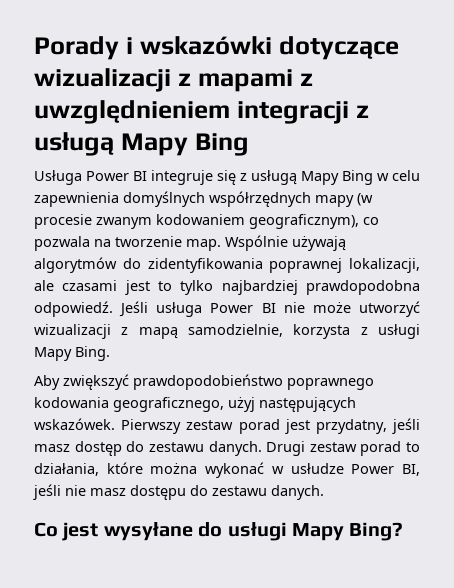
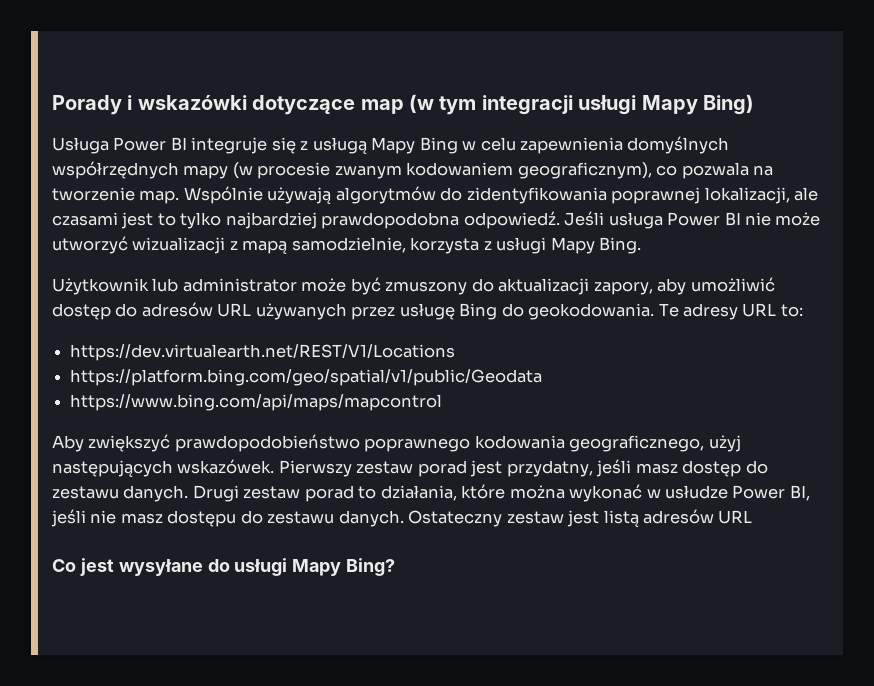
- Porady i wskazówki dotyczące wizualizacji z mapami z uwzględnieniem integracji z usługą Mapy Bing
+ Porady i wskazówki dotyczące map (w tym integracji usługi Mapy Bing)
+ Użytkownik lub administrator może być zmuszony do aktualizacji zapory, aby umożliwić dostęp do adresów URL używanych przez usługę Bing do geokodowania. Te adresy URL to:
+ https://dev.virtualearth.net/REST/V1/Locations
+ https://platform.bing.com/geo/spatial/v1/public/Geodata
+ https://www.bing.com/api/maps/mapcontrol
+ Ostateczny zestaw jest listą adresów URL

